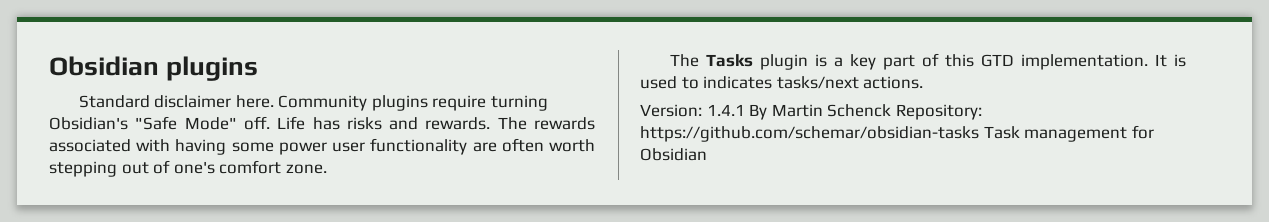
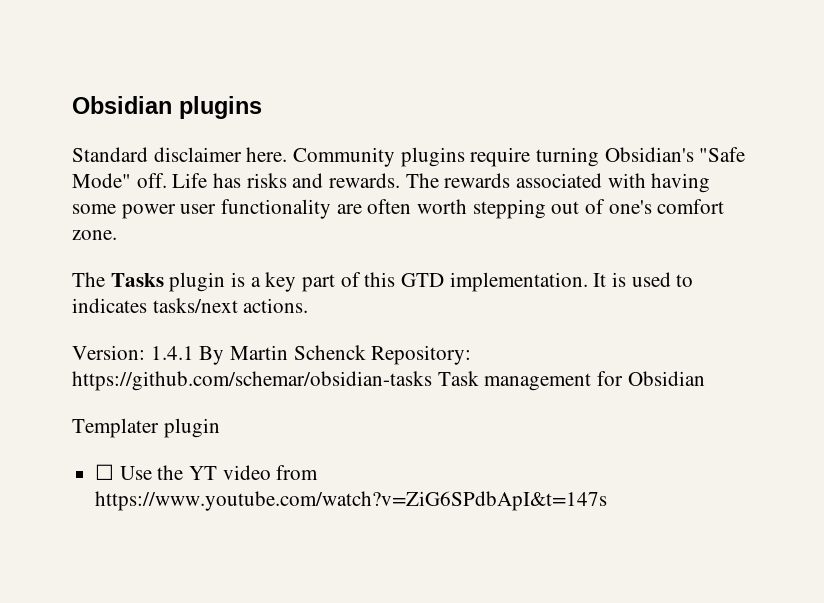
+ Templater plugin
+ ☐ Use the YT video from https://www.youtube.com/watch?v=ZiG6SPdbApI&t=147s

